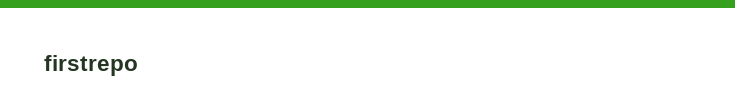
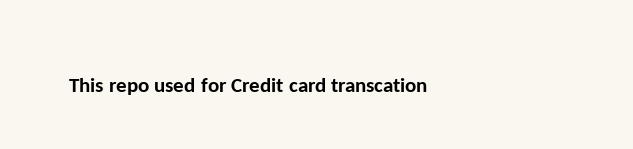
- firstrepo
+ This repo used for Credit card transcation

